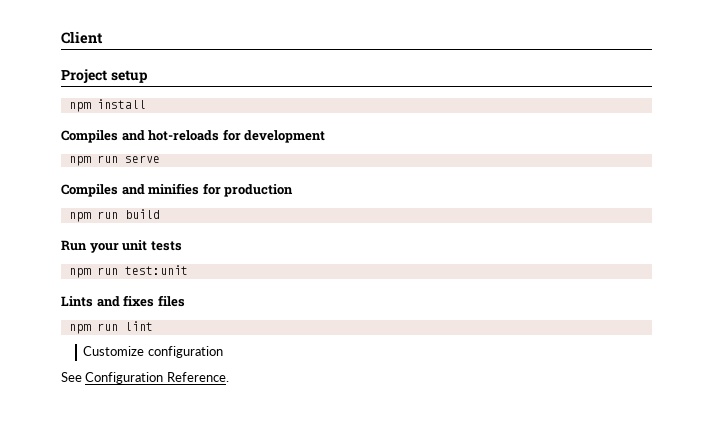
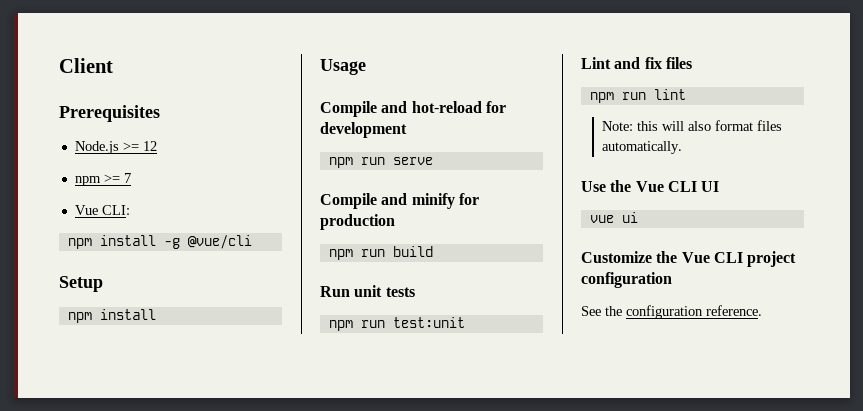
- Project setup
+ Prerequisites
+ Node.js >= 12
+ npm >= 7
+ Vue CLI:
+ npm install -g @vue/cli
+ Setup
  npm install
- Compiles and hot-reloads for development
+ Usage
+ Compile and hot-reload for development
- Compiles and minifies for production
+ Compile and minify for production
- Run your unit tests
+ Run unit tests
- Lints and fixes files
+ Lint and fix files
- Customize configuration
+ Note: this will also format files automatically.
+ Use the Vue CLI UI
+ vue ui
+ Customize the Vue CLI project configuration
- See Configuration Reference.
+ See the configuration reference.

